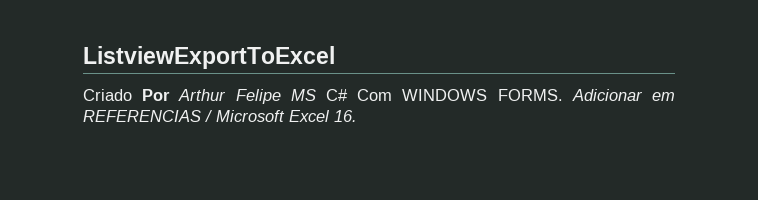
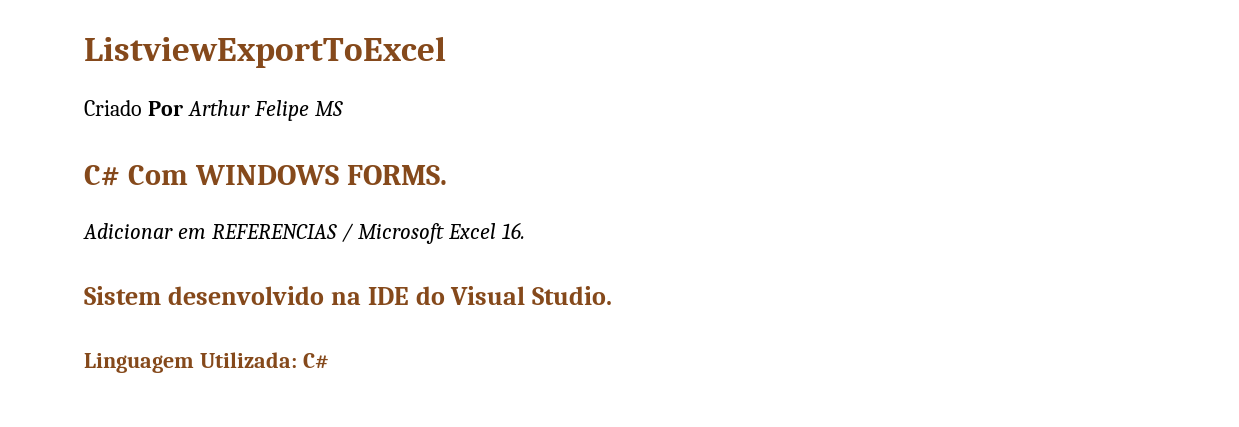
- Criado Por Arthur Felipe MS C# Com WINDOWS FORMS. Adicionar em REFERENCIAS / Microsoft Excel 16.
+ Criado Por Arthur Felipe MS
+ C# Com WINDOWS FORMS.
+ Adicionar em REFERENCIAS / Microsoft Excel 16.
+ Sistem desenvolvido na IDE do Visual Studio.
+ Linguagem Utilizada: C#

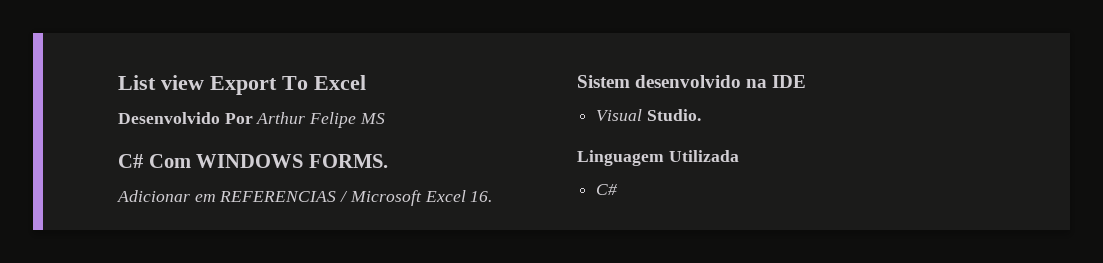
- ListviewExportToExcel
- Criado Por Arthur Felipe MS
+ List view Export To Excel
+ Desenvolvido Por Arthur Felipe MS
- Sistem desenvolvido na IDE do Visual Studio.
+ Sistem desenvolvido na IDE
+ Visual Studio.
- Linguagem Utilizada: C#
+ Linguagem Utilizada
+ C#

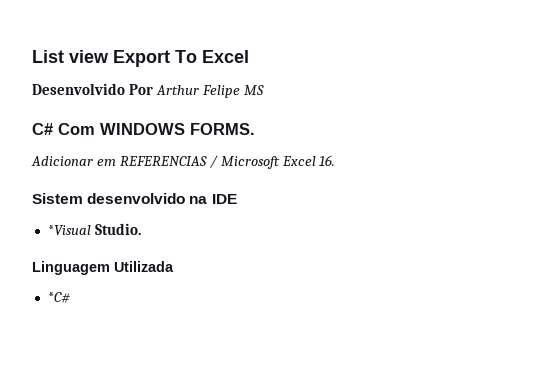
- Visual Studio.
+ *Visual Studio.
  Linguagem Utilizada
- C#
+ *C#

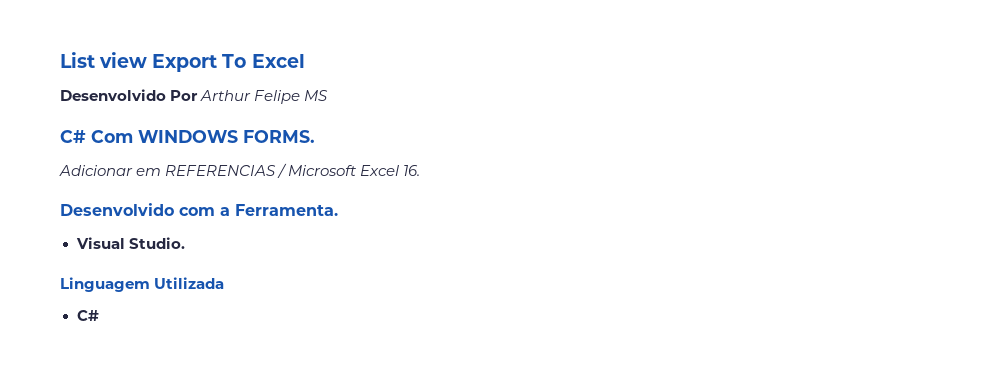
- Sistem desenvolvido na IDE
- *Visual Studio.
+ Desenvolvido com a Ferramenta.
+ Visual Studio.
  Linguagem Utilizada
- *C#
+ C#

